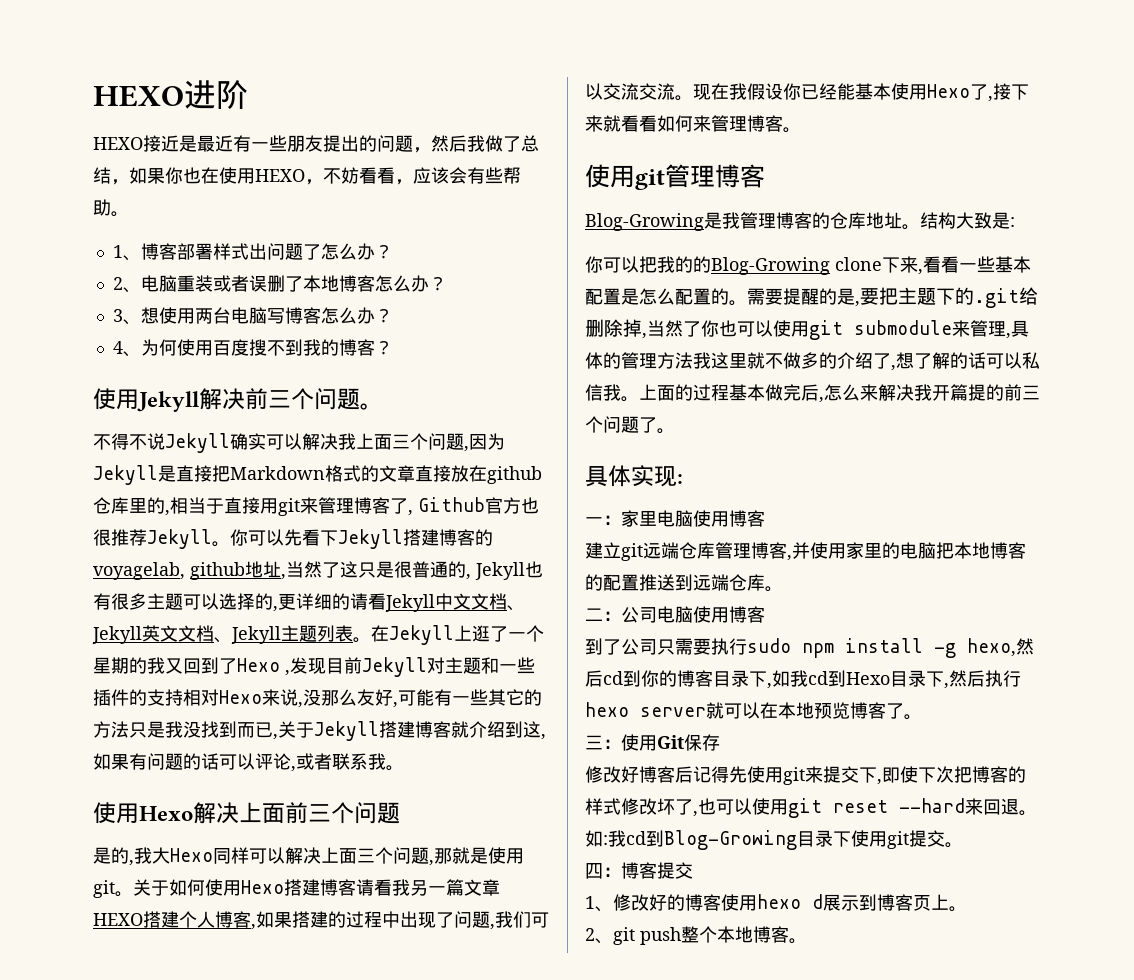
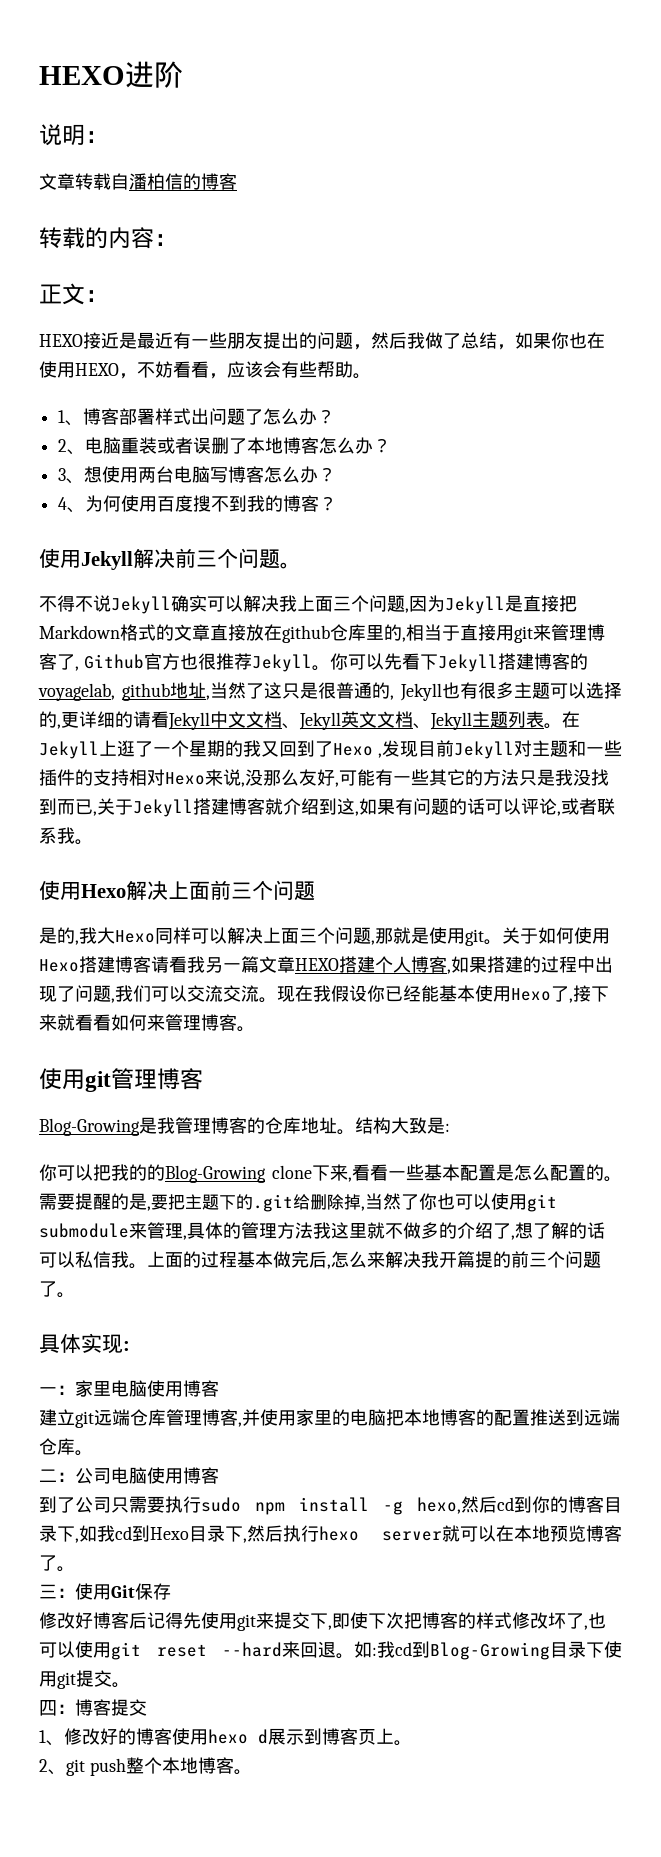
+ 说明：
+ 文章转载自潘柏信的博客
+ 转载的内容：
+ 正文：

